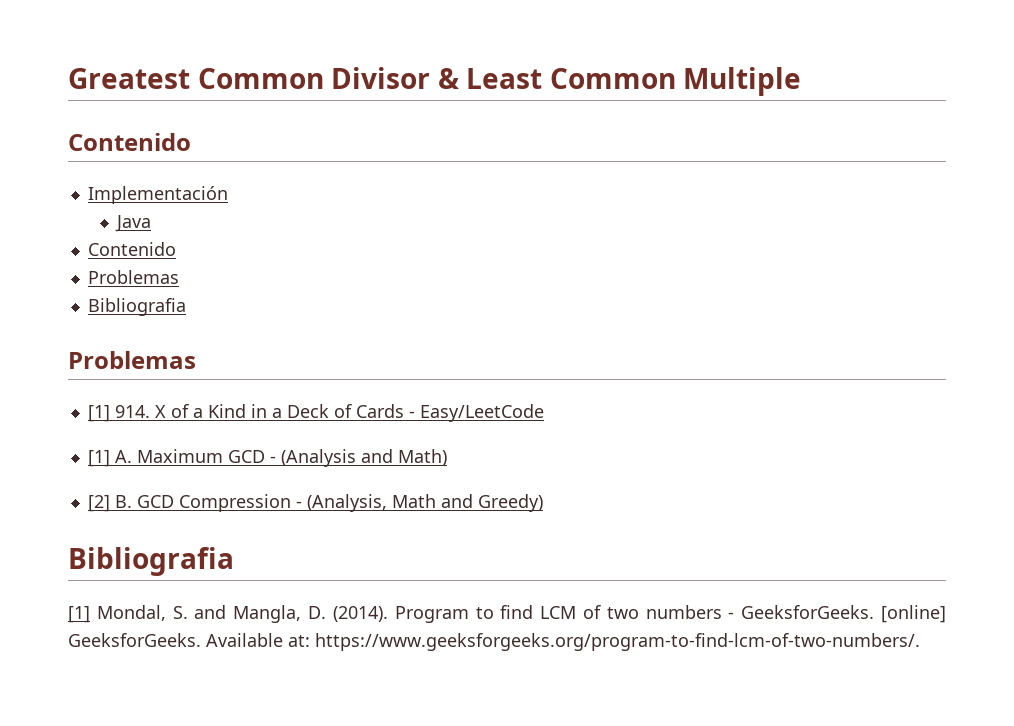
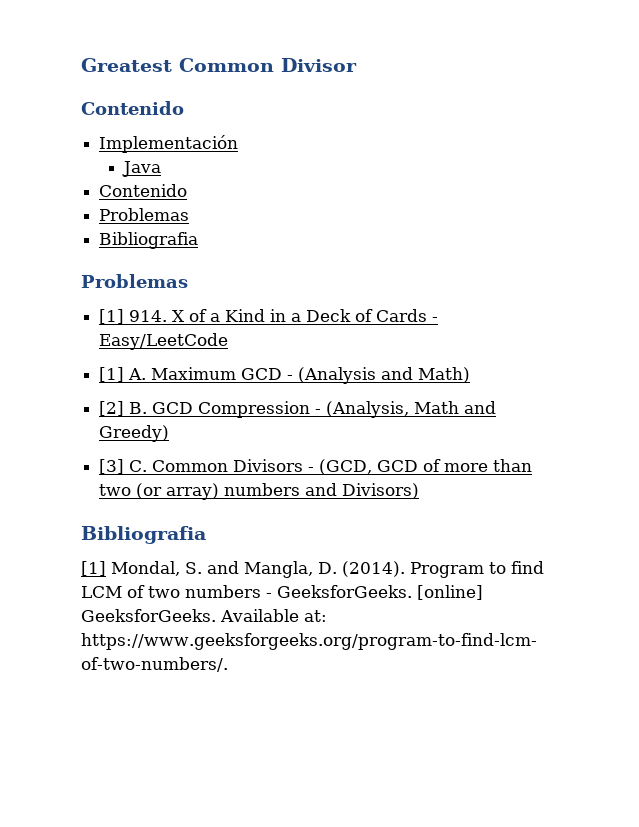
- Greatest Common Divisor & Least Common Multiple
+ Greatest Common Divisor
+ [3] C. Common Divisors - (GCD, GCD of more than two (or array) numbers and Divisors)

